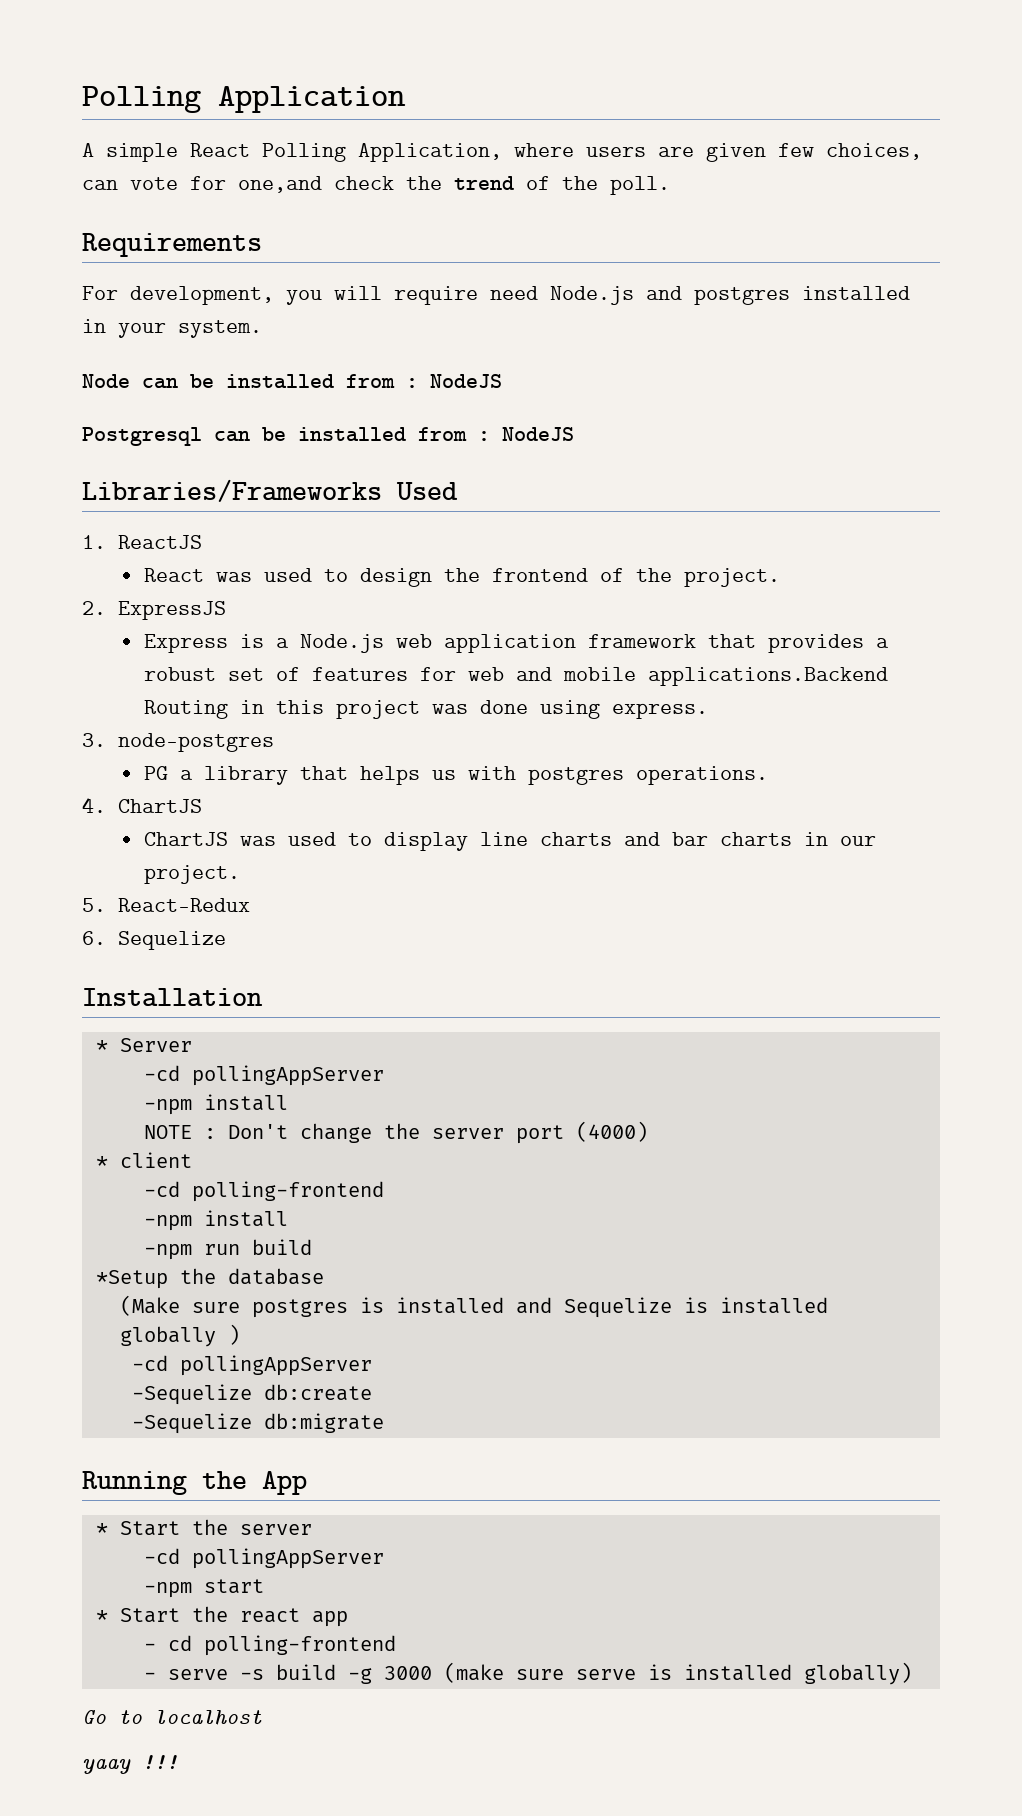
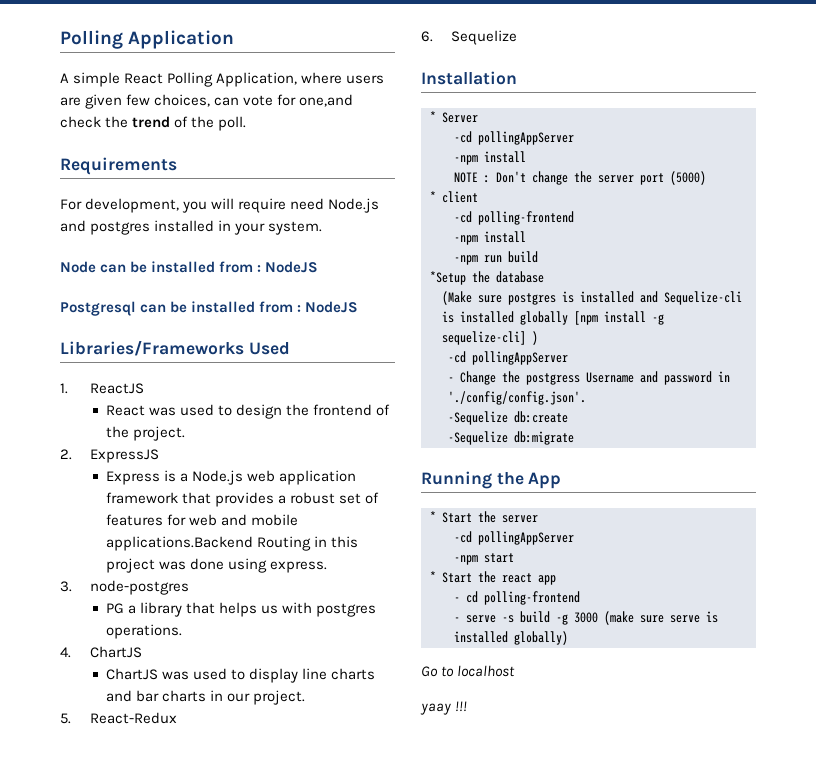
- NOTE : Don't change the server port (4000)
+ NOTE : Don't change the server port (5000)
- (Make sure postgres is installed and Sequelize is installed globally )
+ (Make sure postgres is installed and Sequelize-cli is installed globally [npm install -g sequelize-cli] )
+ - Change the postgress Username and password in './config/config.json'.

